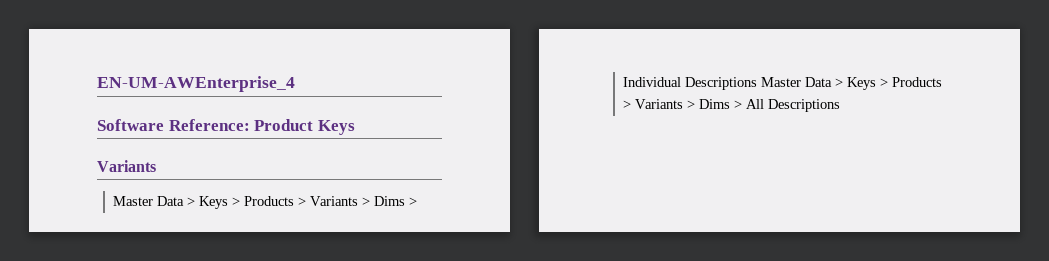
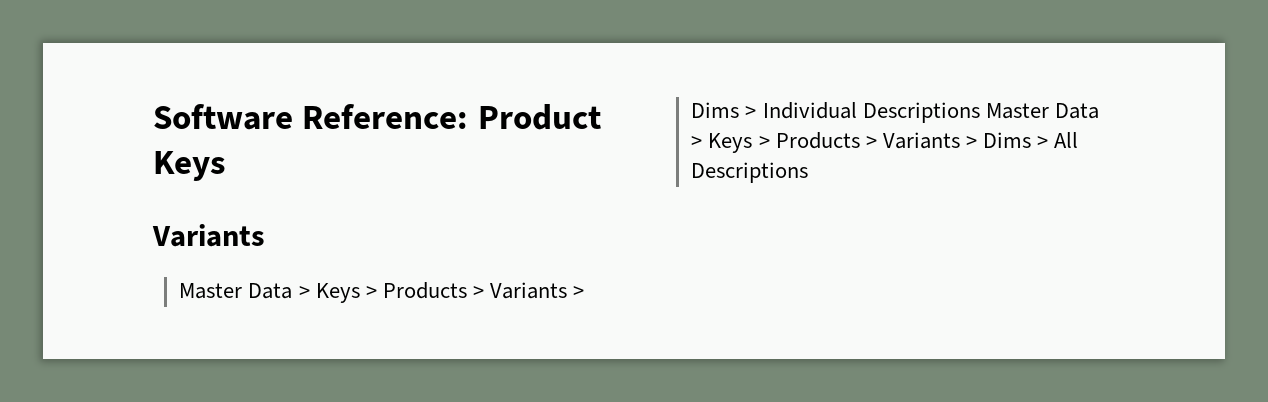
- EN-UM-AWEnterprise_4

